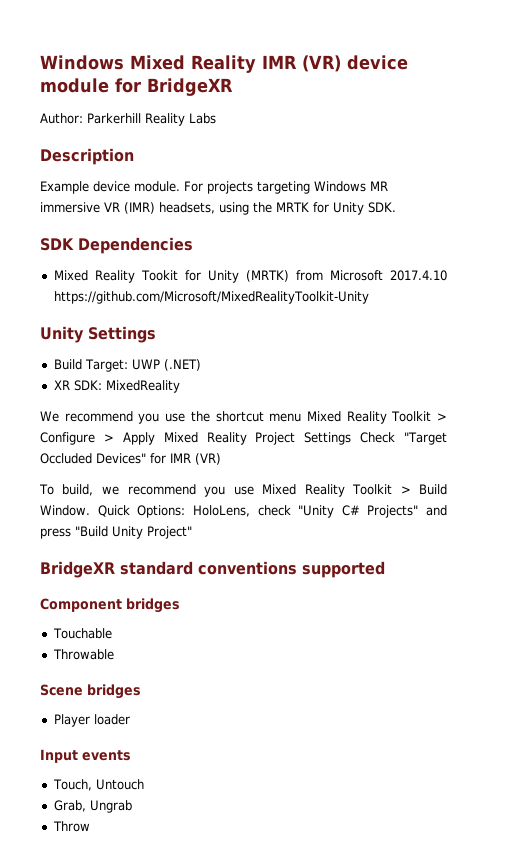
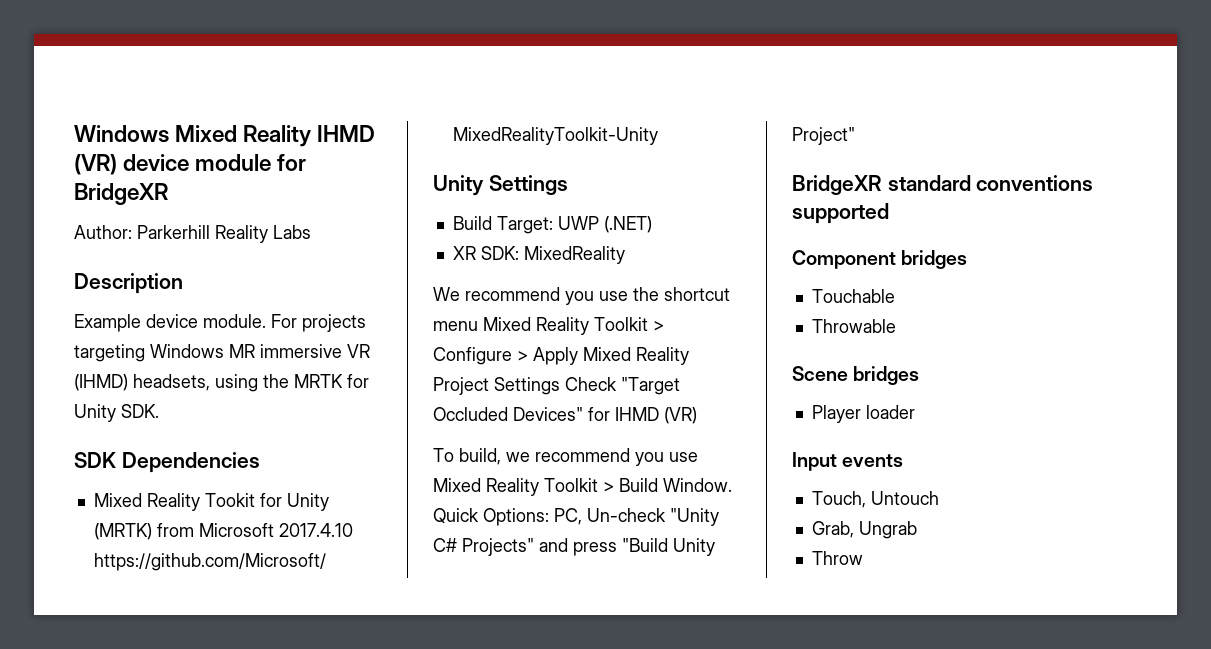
- Windows Mixed Reality IMR (VR) device module for BridgeXR
+ Windows Mixed Reality IHMD (VR) device module for BridgeXR
- For projects targeting Windows MR immersive VR (IMR) headsets, using the MRTK for Unity SDK.
+ For projects targeting Windows MR immersive VR (IHMD) headsets, using the MRTK for Unity SDK.
- We recommend you use the shortcut menu Mixed Reality Toolkit > Configure > Apply Mixed Reality Project Settings Check "Target Occluded Devices" for IMR (VR)
+ We recommend you use the shortcut menu Mixed Reality Toolkit > Configure > Apply Mixed Reality Project Settings Check "Target Occluded Devices" for IHMD (VR)
- Quick Options: HoloLens, check "Unity C# Projects" and press "Build Unity Project"
+ Quick Options: PC, Un-check "Unity C# Projects" and press "Build Unity Project"

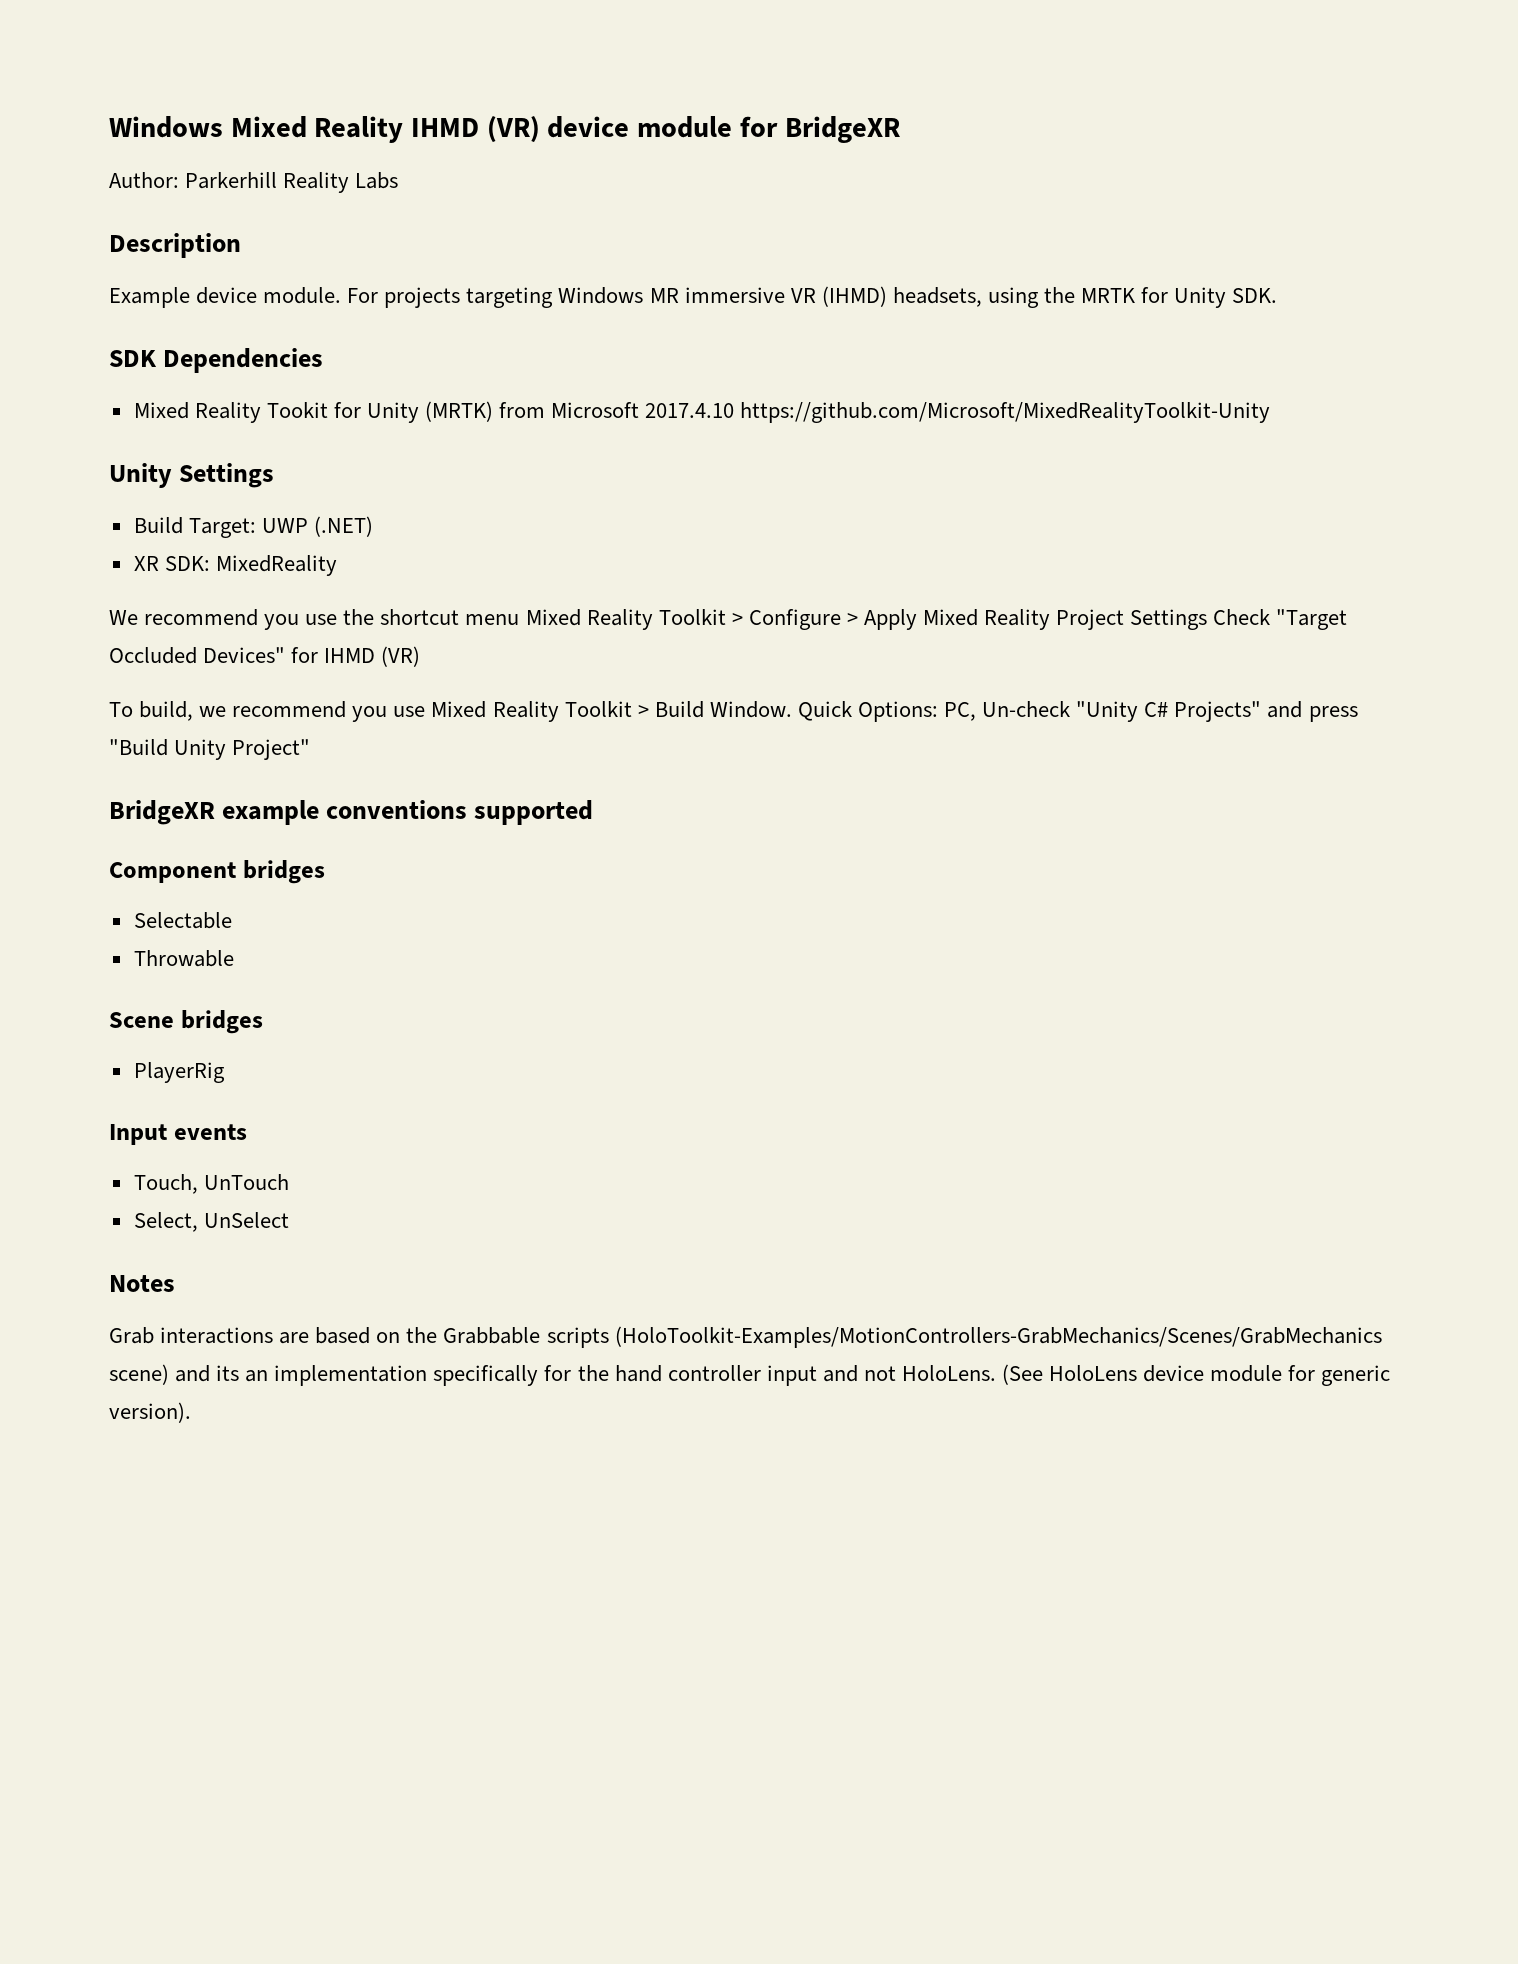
- BridgeXR standard conventions supported
+ BridgeXR example conventions supported
- Touchable
+ Selectable
- Player loader
+ PlayerRig
- Touch, Untouch
- Grab, Ungrab
- Throw
+ Touch, UnTouch
+ Select, UnSelect
+ Notes
+ Grab interactions are based on the Grabbable scripts (HoloToolkit-Examples/MotionControllers-GrabMechanics/Scenes/GrabMechanics scene) and its an implementation specifically for the hand controller input and not HoloLens. (See HoloLens device module for generic version).

